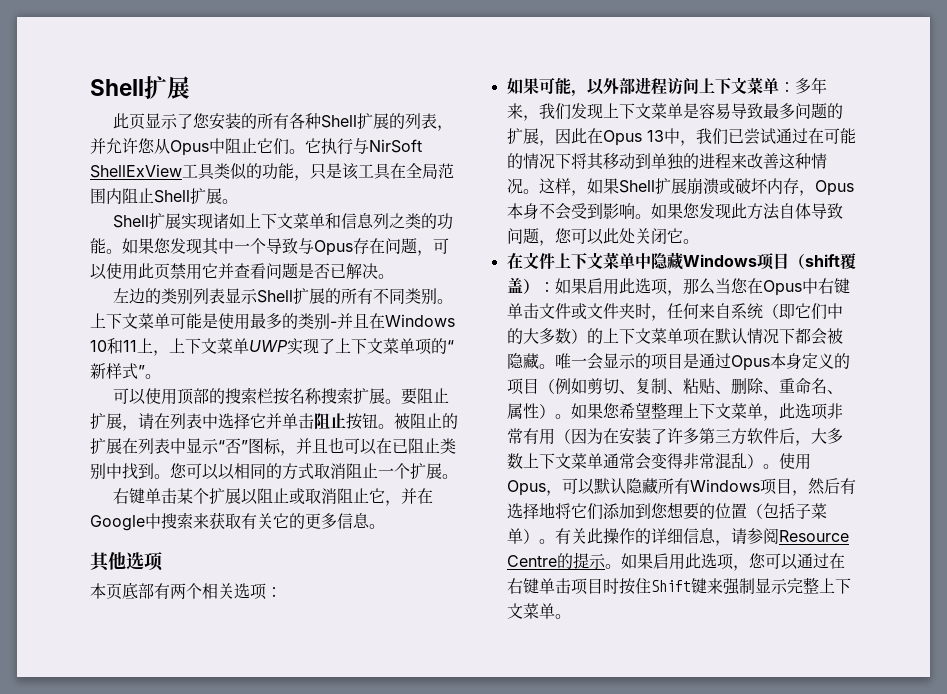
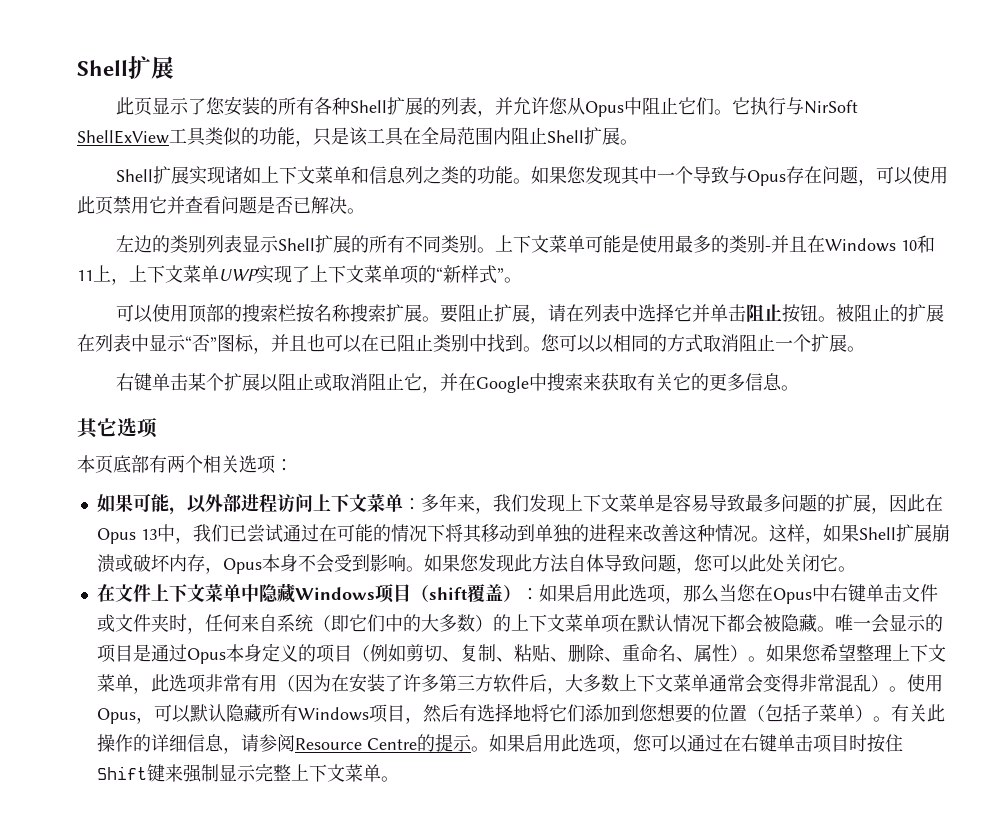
- 其他选项
+ 其它选项

